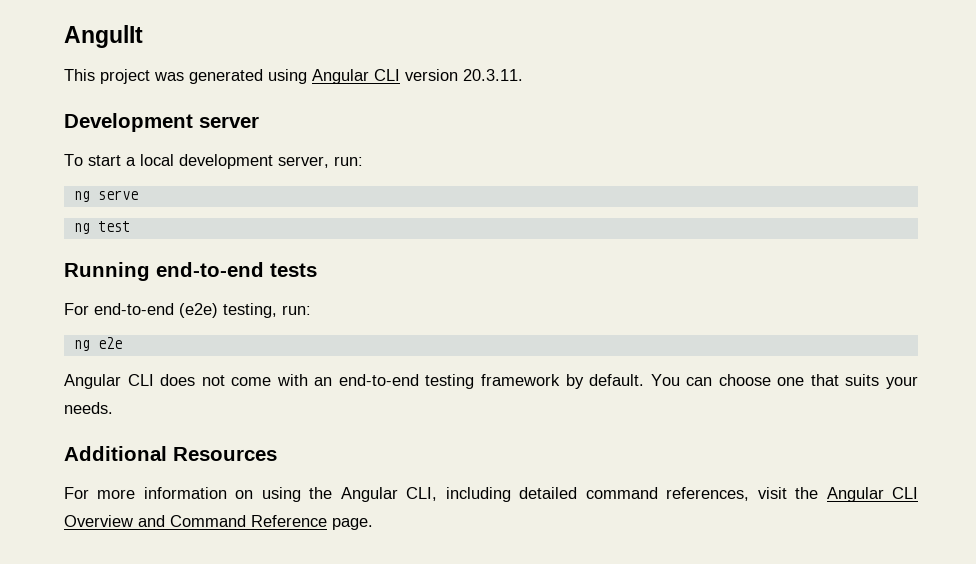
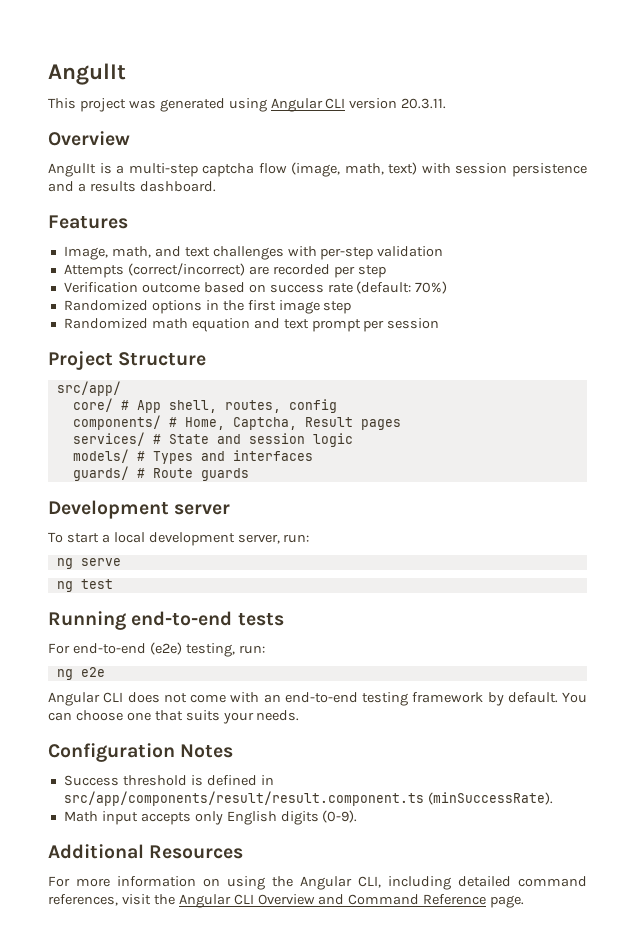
  This project was generated using Angular CLI version 20.3.11.
+ Overview
+ AngulIt is a multi-step captcha flow (image, math, text) with session persistence and a results dashboard.
+ Features
+ Image, math, and text challenges with per-step validation
+ Attempts (correct/incorrect) are recorded per step
+ Verification outcome based on success rate (default: 70%)
+ Randomized options in the first image step
+ Randomized math equation and text prompt per session
+ Project Structure
+ src/app/
+ core/ # App shell, routes, config
+ components/ # Home, Captcha, Result pages
+ services/ # State and session logic
+ models/ # Types and interfaces
+ guards/ # Route guards
+ Configuration Notes
+ Success threshold is defined in src/app/components/result/result.component.ts (minSuccessRate).
+ Math input accepts only English digits (0-9).

